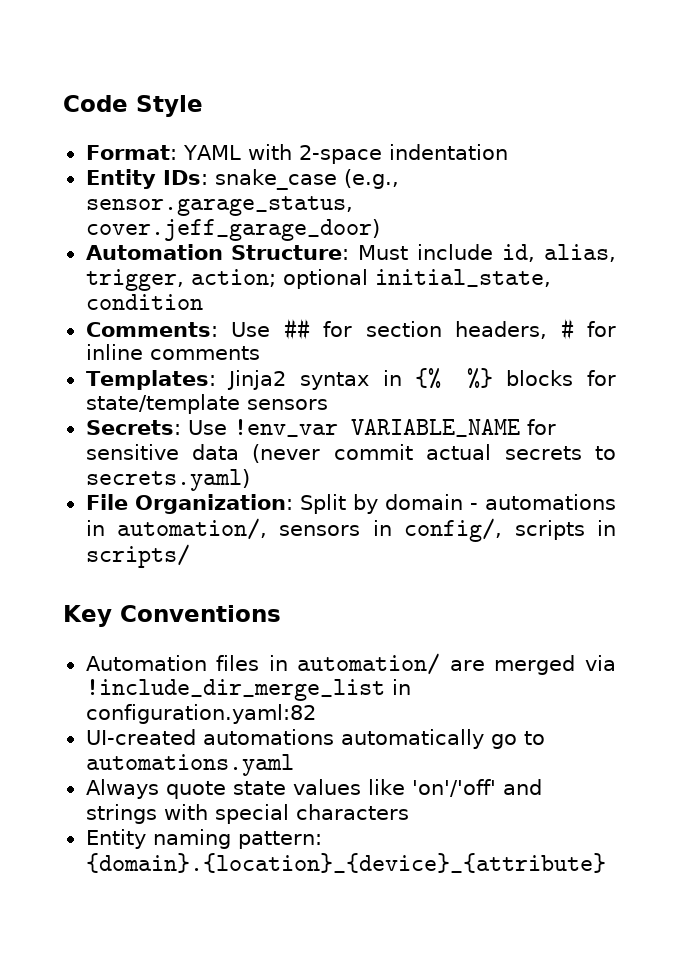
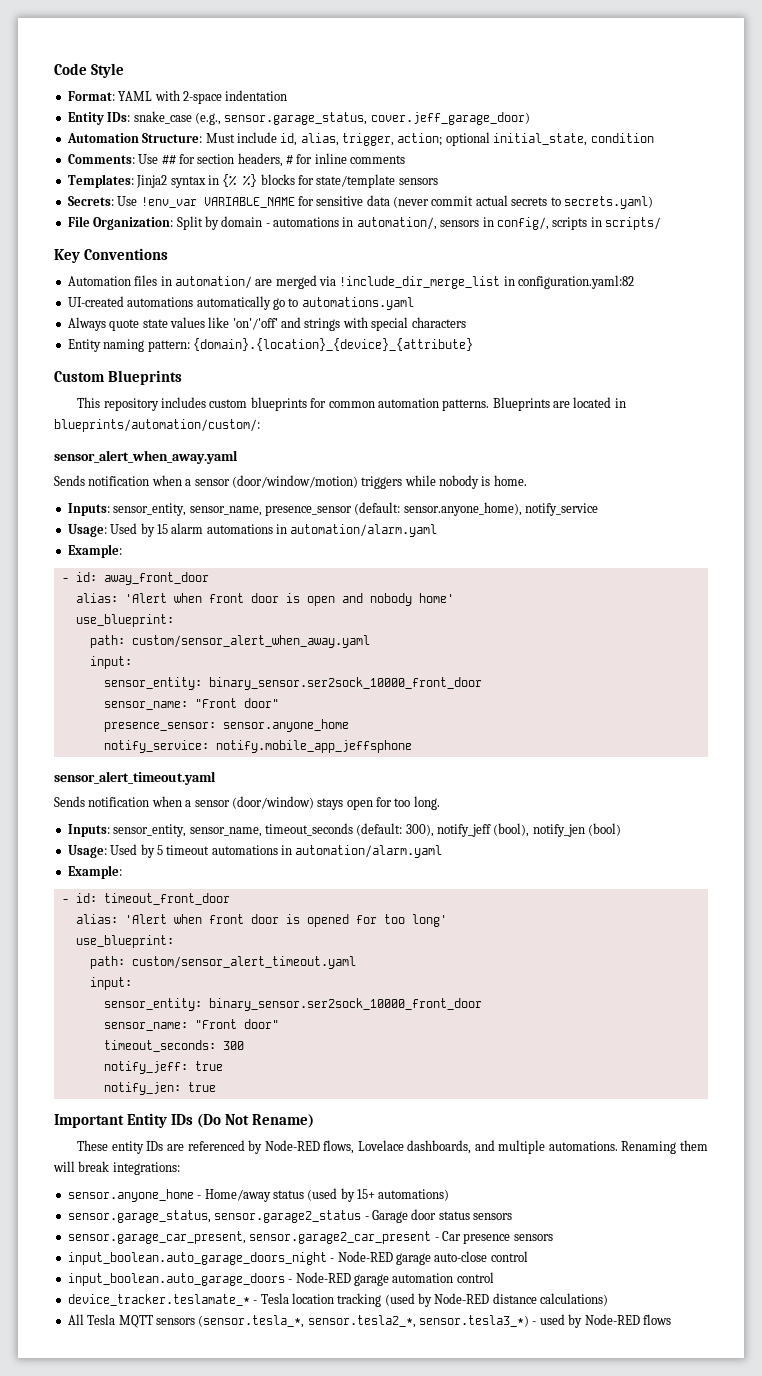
+ Custom Blueprints
+ This repository includes custom blueprints for common automation patterns. Blueprints are located in blueprints/automation/custom/:
+ sensor_alert_when_away.yaml
+ Sends notification when a sensor (door/window/motion) triggers while nobody is home.
+ Inputs: sensor_entity, sensor_name, presence_sensor (default: sensor.anyone_home), notify_service
+ Usage: Used by 15 alarm automations in automation/alarm.yaml
+ Example:
+ - id: away_front_door
+ alias: 'Alert when front door is open and nobody home'
+ use_blueprint:
+ path: custom/sensor_alert_when_away.yaml
+ input:
+ sensor_entity: binary_sensor.ser2sock_10000_front_door
+ sensor_name: "Front door"
+ presence_sensor: sensor.anyone_home
+ notify_service: notify.mobile_app_jeffsphone
+ sensor_alert_timeout.yaml
+ Sends notification when a sensor (door/window) stays open for too long.
+ Inputs: sensor_entity, sensor_name, timeout_seconds (default: 300), notify_jeff (bool), notify_jen (bool)
+ Usage: Used by 5 timeout automations in automation/alarm.yaml
+ Example:
+ - id: timeout_front_door
+ alias: 'Alert when front door is opened for too long'
+ use_blueprint:
+ path: custom/sensor_alert_timeout.yaml
+ input:
+ sensor_entity: binary_sensor.ser2sock_10000_front_door
+ sensor_name: "Front door"
+ timeout_seconds: 300
+ notify_jeff: true
+ notify_jen: true
+ Important Entity IDs (Do Not Rename)
+ These entity IDs are referenced by Node-RED flows, Lovelace dashboards, and multiple automations. Renaming them will break integrations:
+ sensor.anyone_home - Home/away status (used by 15+ automations)
+ sensor.garage_status, sensor.garage2_status - Garage door status sensors
+ sensor.garage_car_present, sensor.garage2_car_present - Car presence sensors
+ input_boolean.auto_garage_doors_night - Node-RED garage auto-close control
+ input_boolean.auto_garage_doors - Node-RED garage automation control
+ device_tracker.teslamate_* - Tesla location tracking (used by Node-RED distance calculations)
+ All Tesla MQTT sensors (sensor.tesla_*, sensor.tesla2_*, sensor.tesla3_*) - used by Node-RED flows

